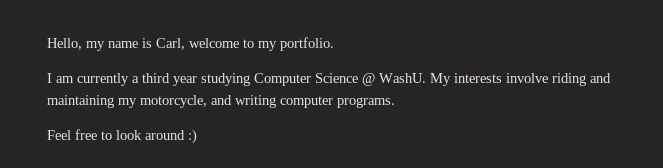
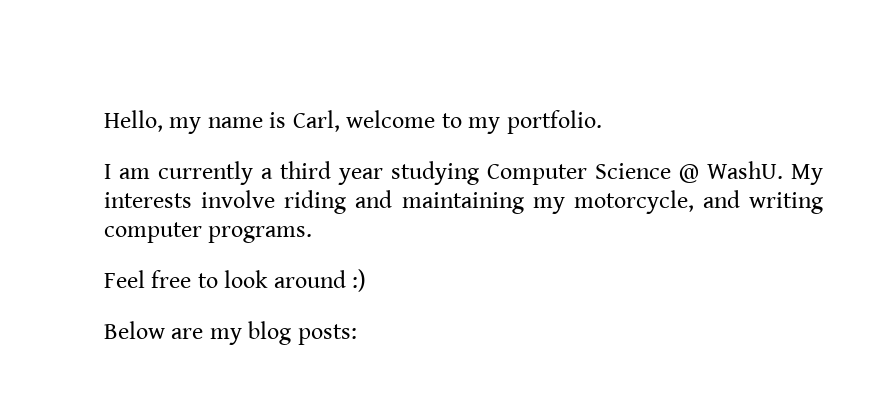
+ Below are my blog posts:

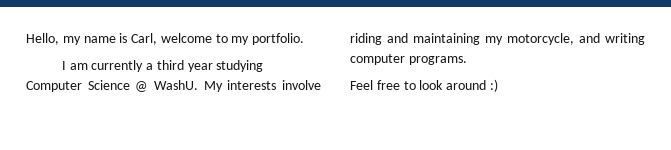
- Below are my blog posts:

